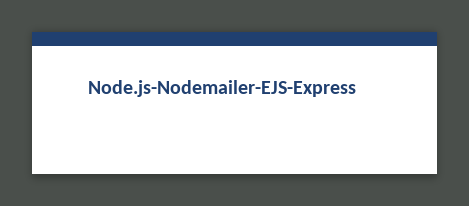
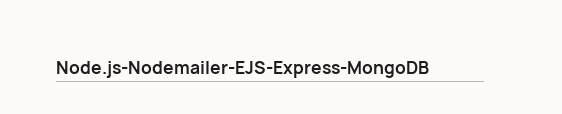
- Node.js-Nodemailer-EJS-Express
+ Node.js-Nodemailer-EJS-Express-MongoDB

